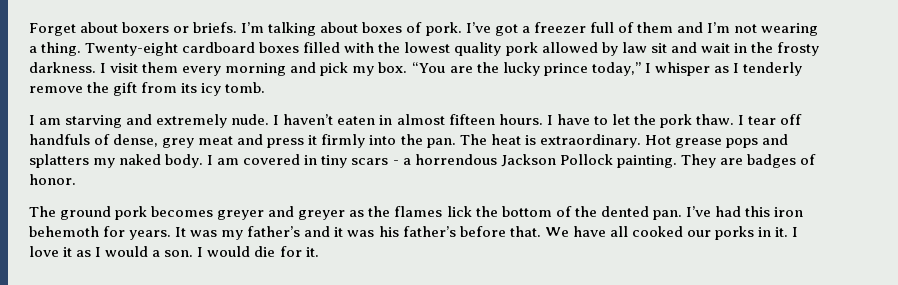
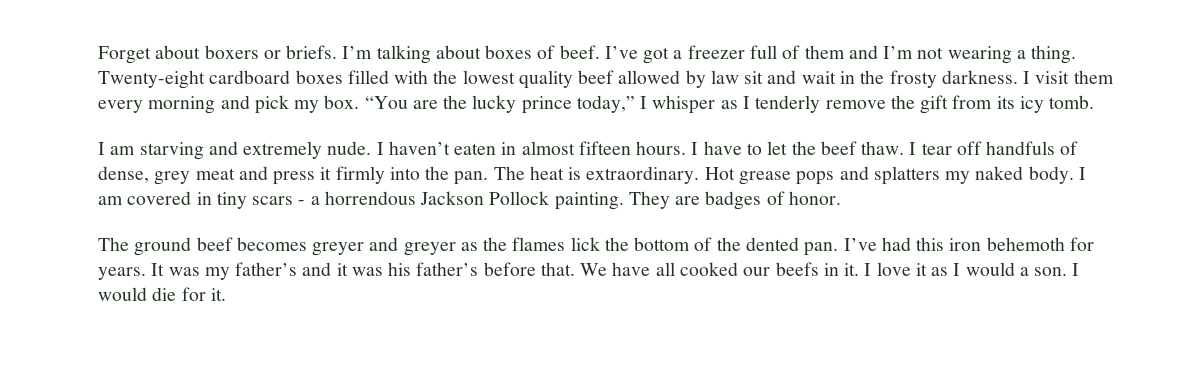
- I’m talking about boxes of pork.
+ I’m talking about boxes of beef.
- Twenty-eight cardboard boxes filled with the lowest quality pork allowed by law sit and wait in the frosty darkness.
+ Twenty-eight cardboard boxes filled with the lowest quality beef allowed by law sit and wait in the frosty darkness.
- I have to let the pork thaw.
+ I have to let the beef thaw.
- The ground pork becomes greyer and greyer as the flames lick the bottom of the dented pan.
+ The ground beef becomes greyer and greyer as the flames lick the bottom of the dented pan.
- We have all cooked our porks in it.
+ We have all cooked our beefs in it.

